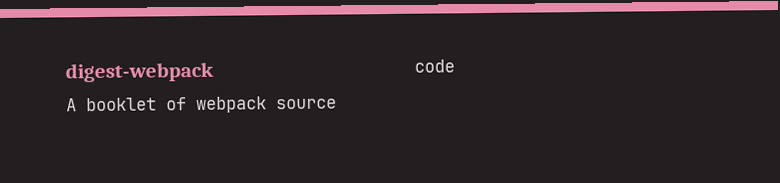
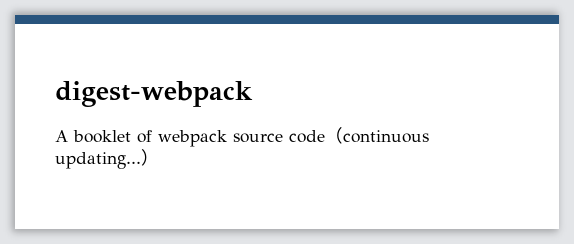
- A booklet of webpack source code
+ A booklet of webpack source code（continuous updating...）

